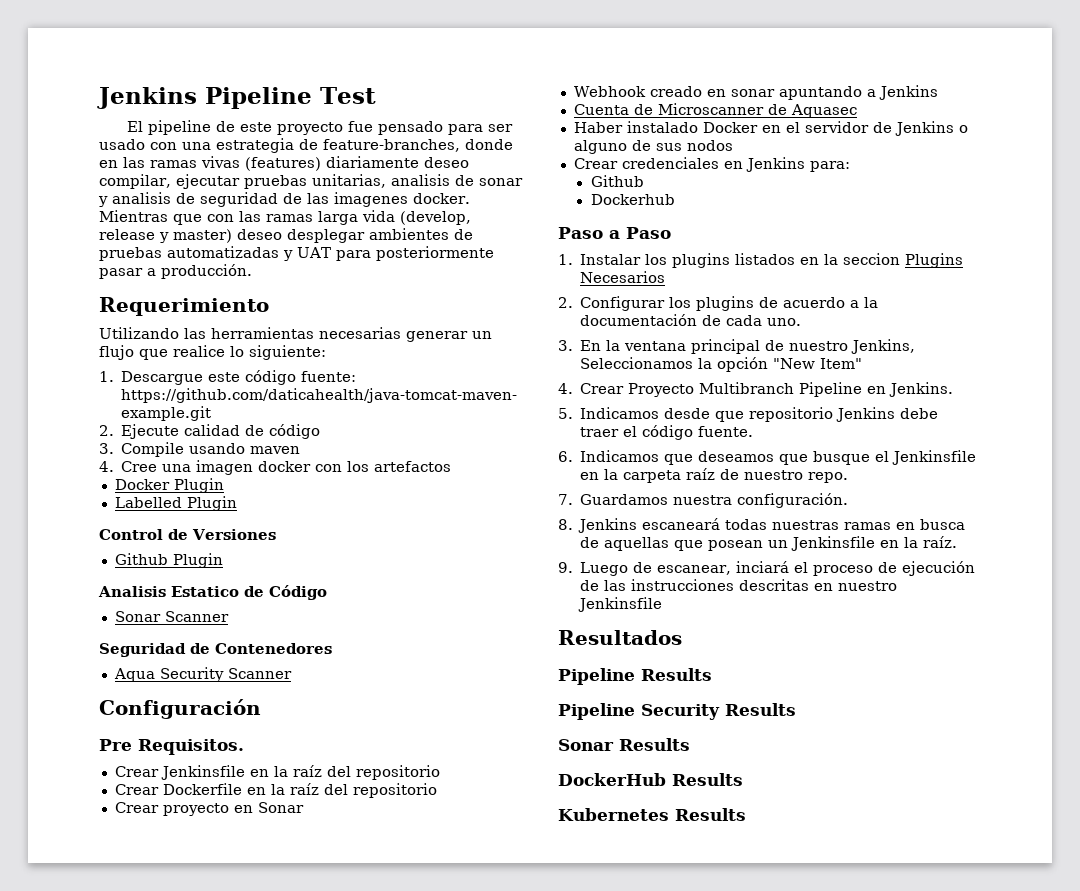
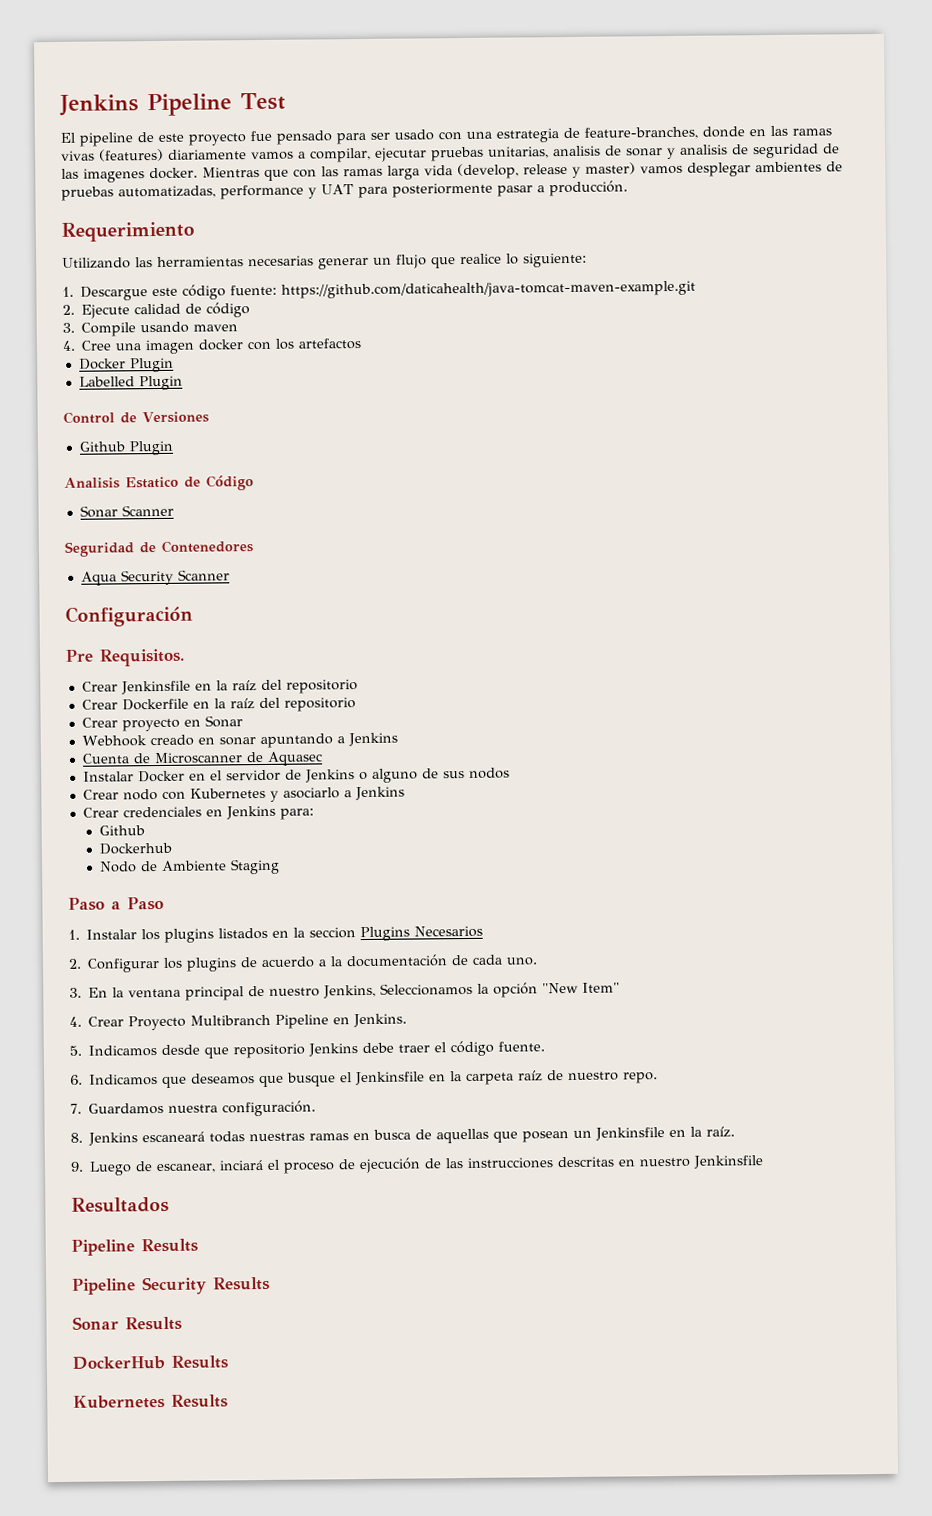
- El pipeline de este proyecto fue pensado para ser usado con una estrategia de feature-branches, donde en las ramas vivas (features) diariamente deseo compilar, ejecutar pruebas unitarias, analisis de sonar y analisis de seguridad de las imagenes docker.
+ El pipeline de este proyecto fue pensado para ser usado con una estrategia de feature-branches, donde en las ramas vivas (features) diariamente vamos a compilar, ejecutar pruebas unitarias, analisis de sonar y analisis de seguridad de las imagenes docker.
- Mientras que con las ramas larga vida (develop, release y master) deseo desplegar ambientes de pruebas automatizadas y UAT para posteriormente pasar a producción.
+ Mientras que con las ramas larga vida (develop, release y master) vamos desplegar ambientes de pruebas automatizadas, performance y UAT para posteriormente pasar a producción.
- Haber instalado Docker en el servidor de Jenkins o alguno de sus nodos
+ Instalar Docker en el servidor de Jenkins o alguno de sus nodos
+ Crear nodo con Kubernetes y asociarlo a Jenkins
+ Nodo de Ambiente Staging

